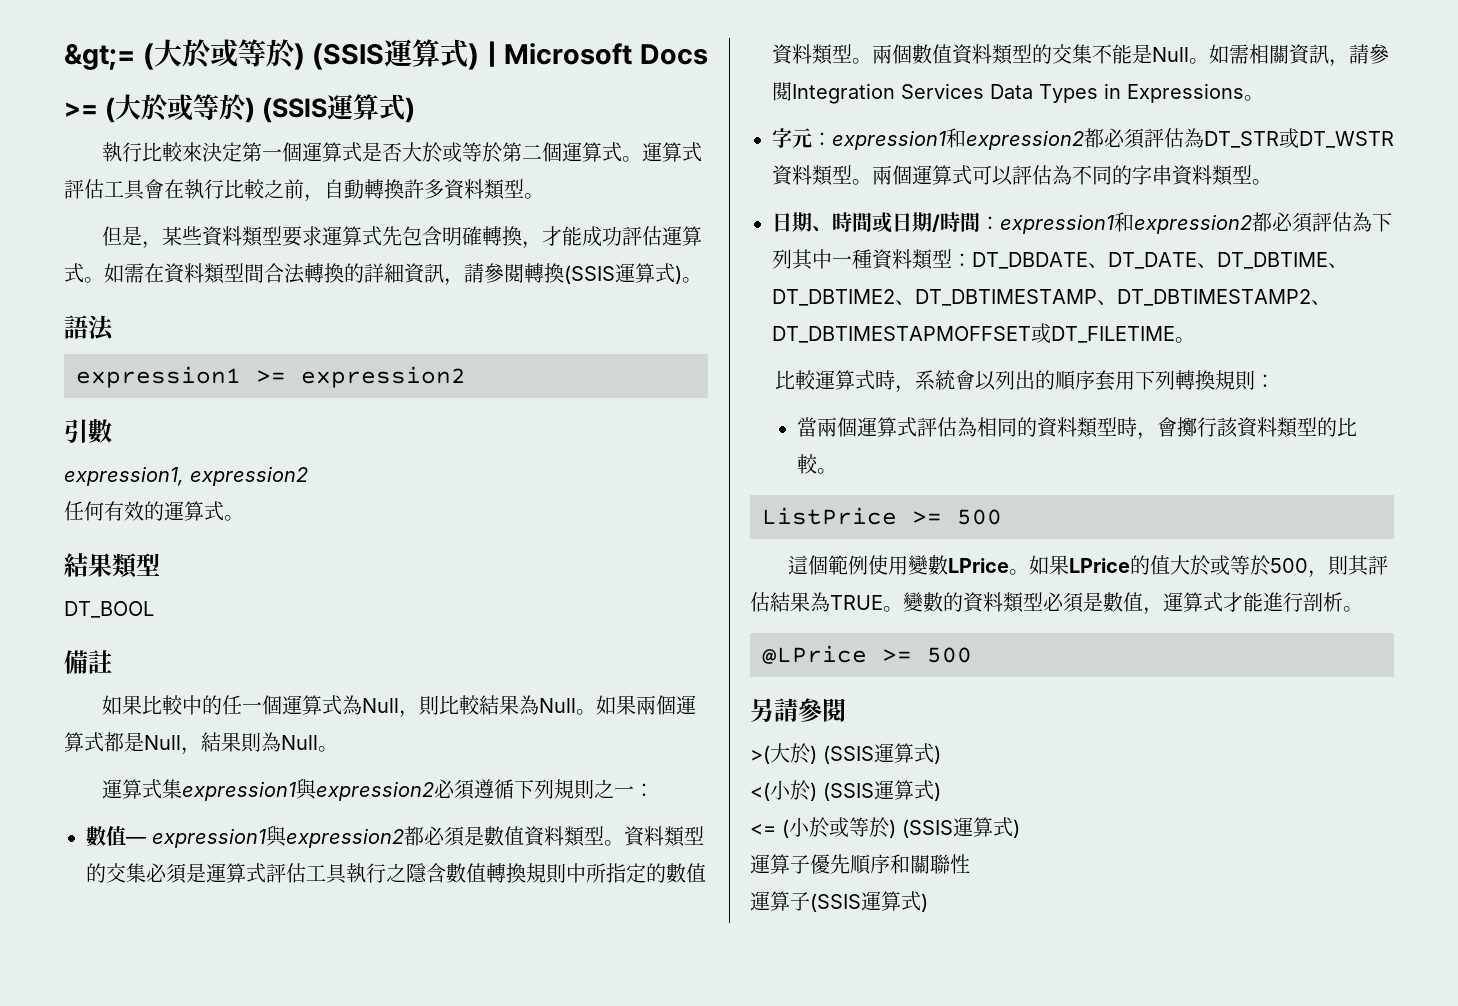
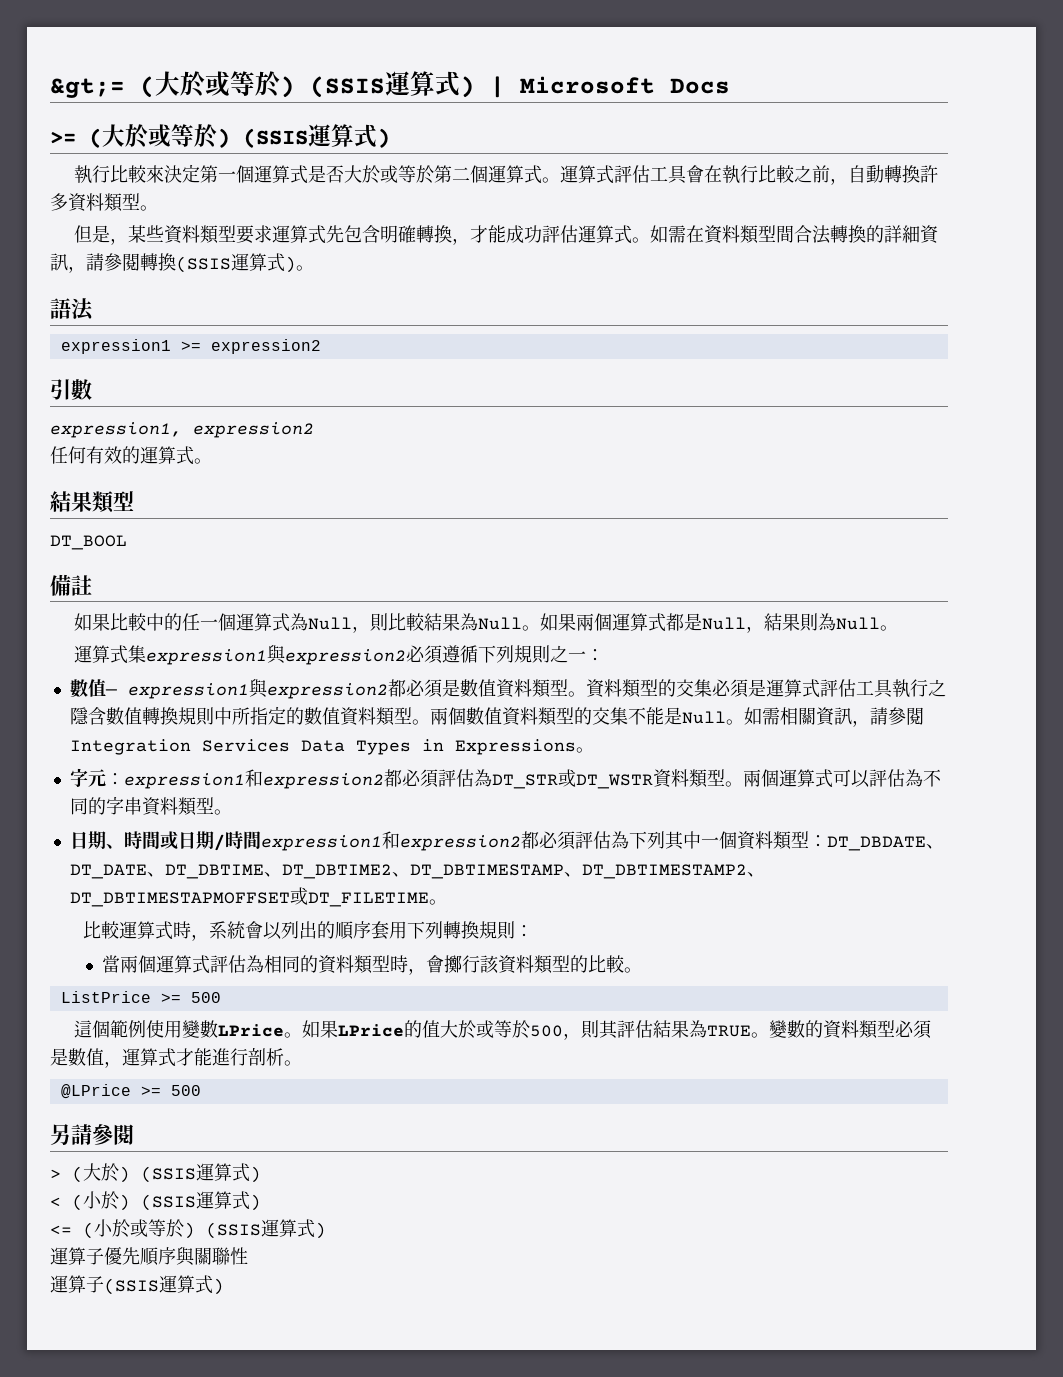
- 日期、時間或日期/時間：expression1和expression2都必須評估為下列其中一種資料類型：DT_DBDATE、DT_DATE、DT_DBTIME、DT_DBTIME2、DT_DBTIMESTAMP、DT_DBTIMESTAMP2、DT_DBTIMESTAPMOFFSET或DT_FILETIME。
+ 日期、時間或日期/時間expression1和expression2都必須評估為下列其中一個資料類型：DT_DBDATE、DT_DATE、DT_DBTIME、DT_DBTIME2、DT_DBTIMESTAMP、DT_DBTIMESTAMP2、DT_DBTIMESTAPMOFFSET或DT_FILETIME。
- >(大於) (SSIS運算式)
+ > (大於) (SSIS運算式)
- <(小於) (SSIS運算式)
+ < (小於) (SSIS運算式)
- 運算子優先順序和關聯性
+ 運算子優先順序與關聯性

